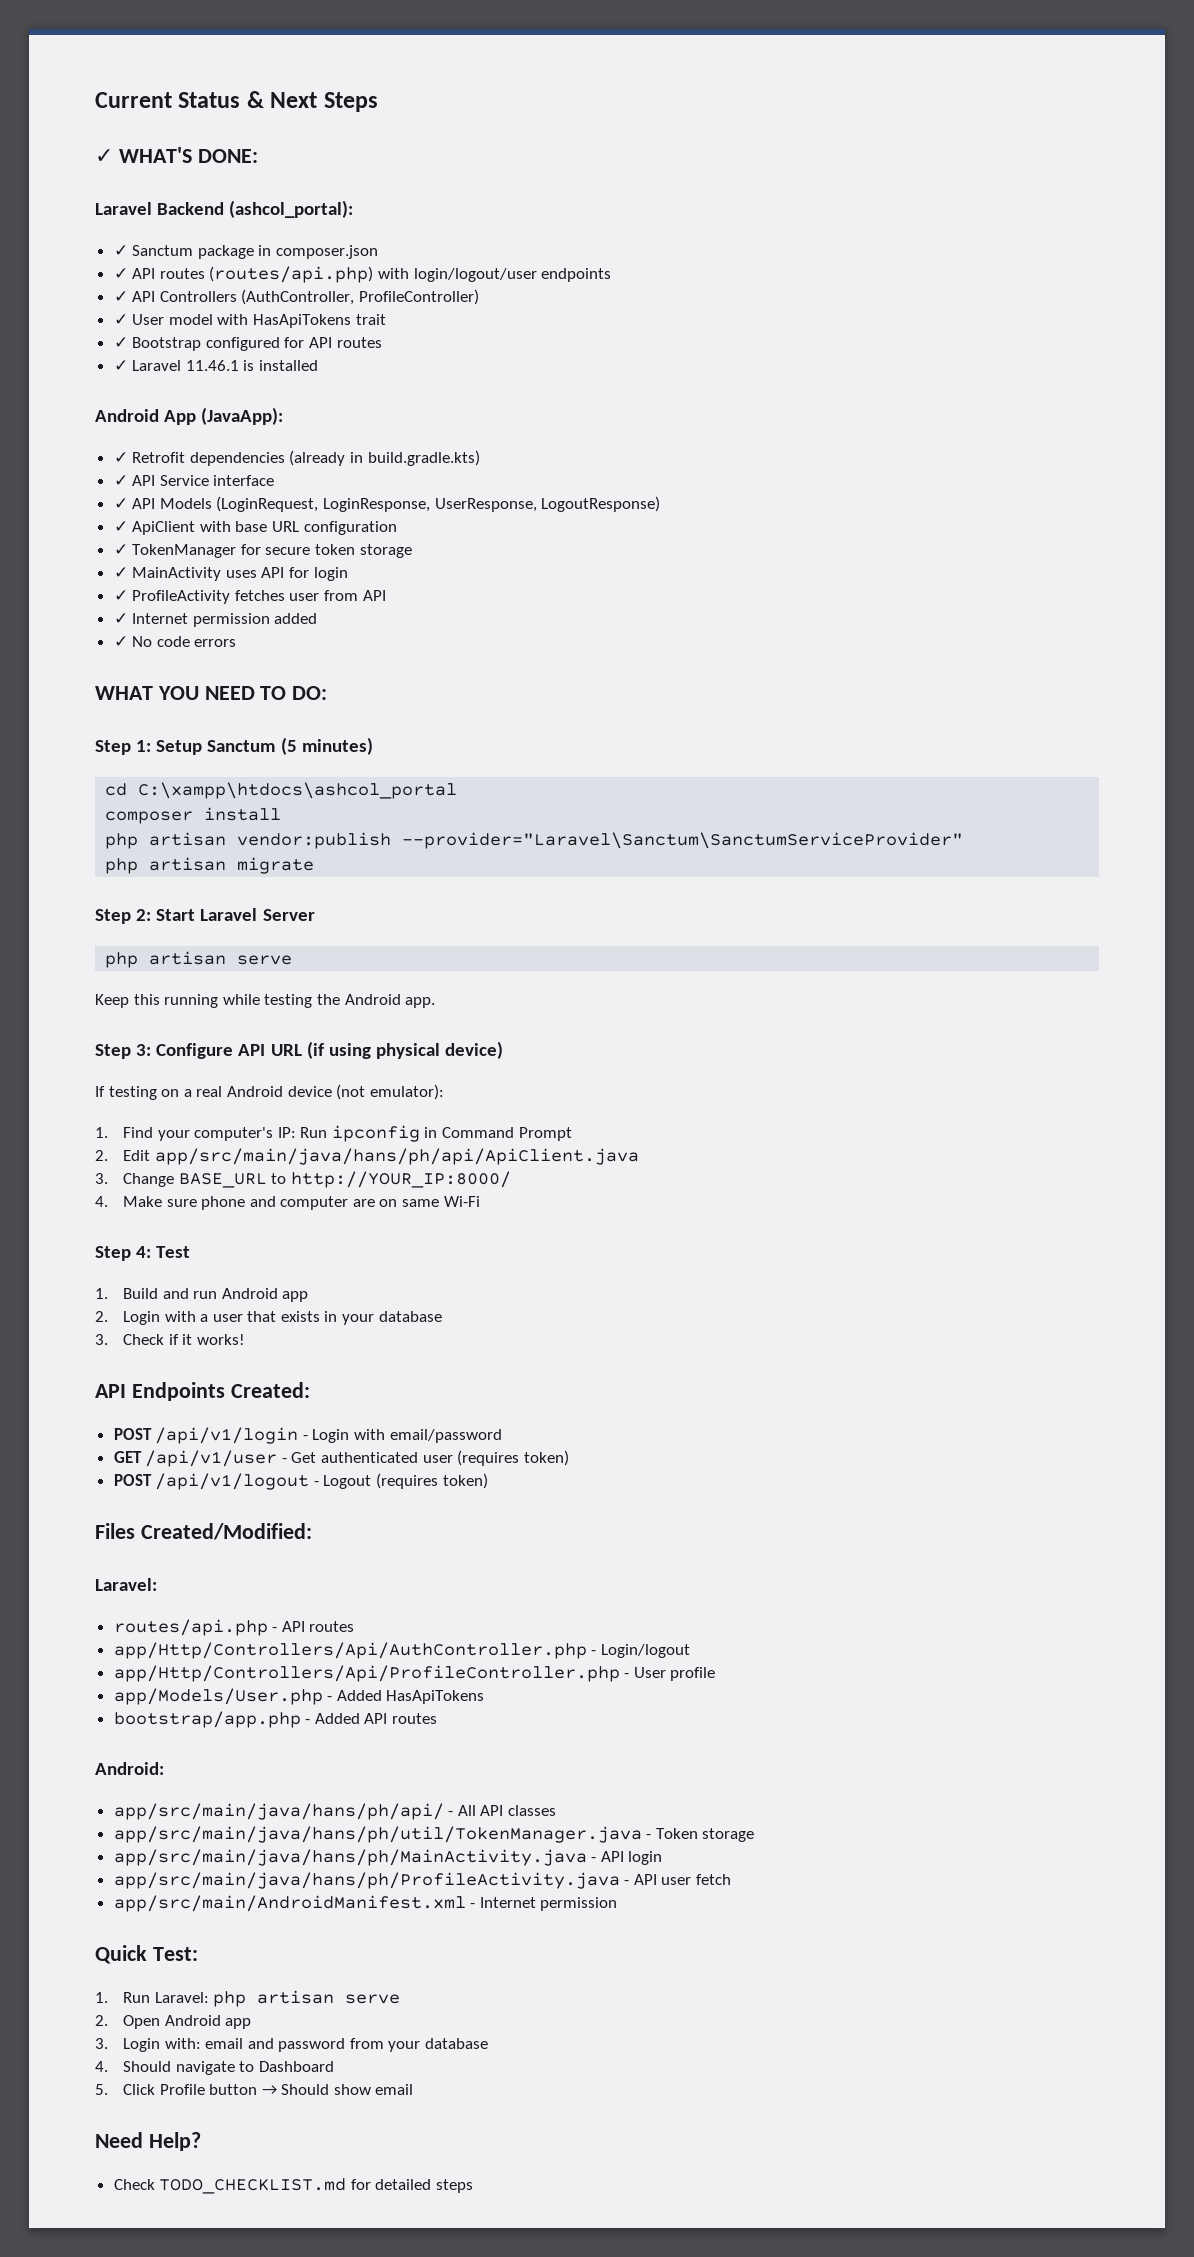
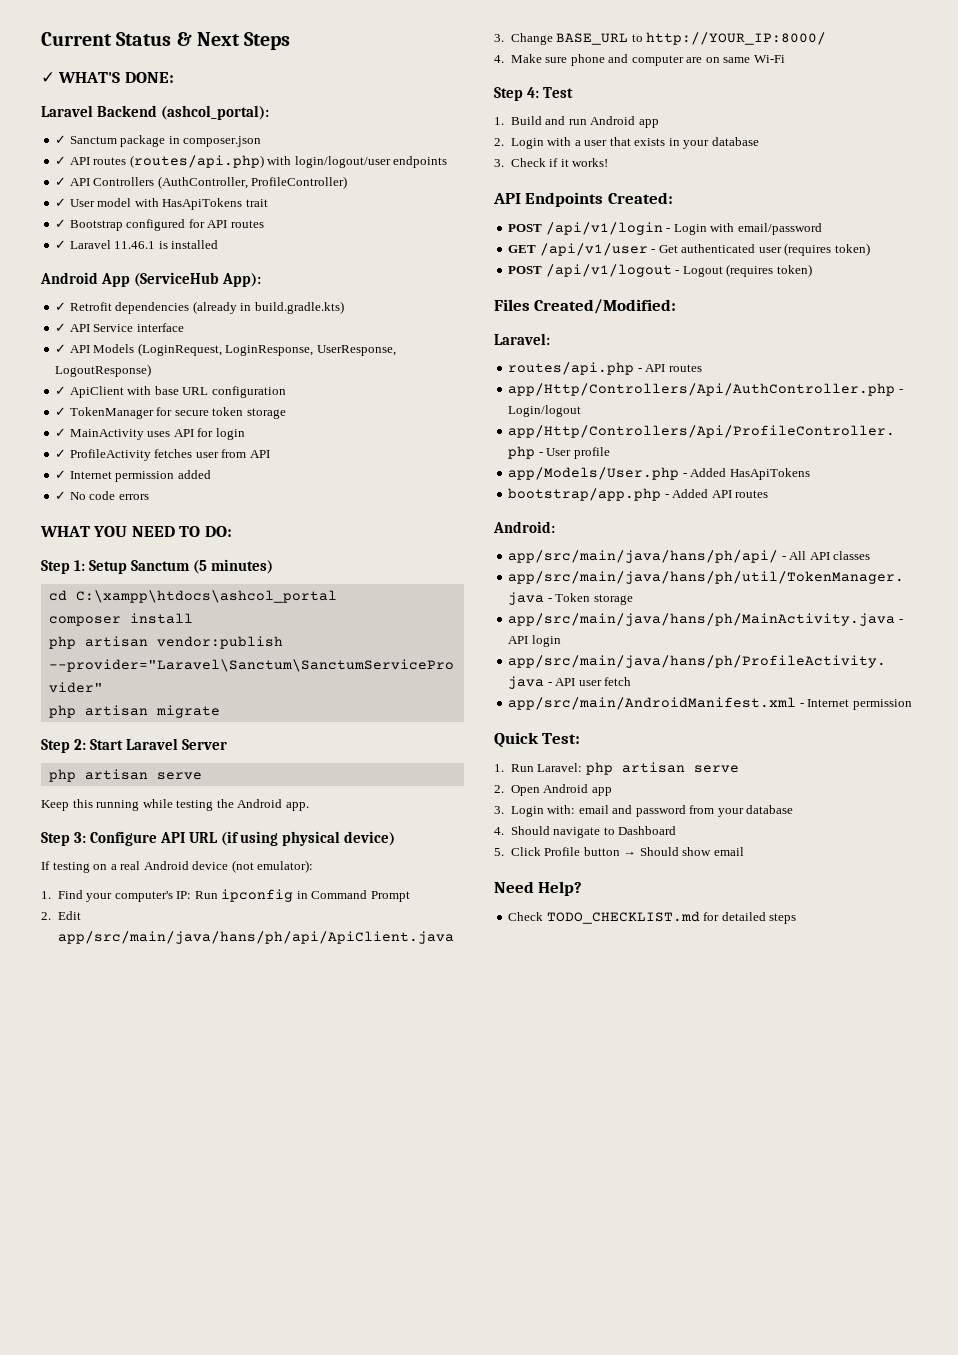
- Android App (JavaApp):
+ Android App (ServiceHub App):

